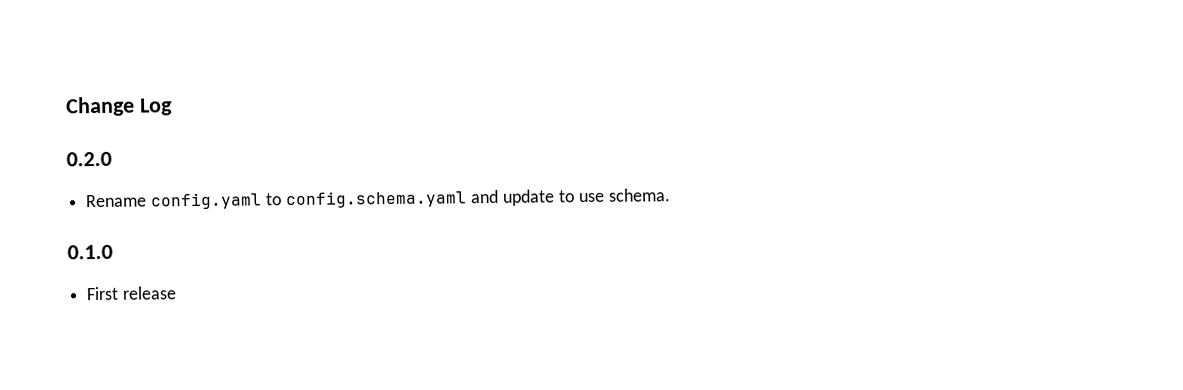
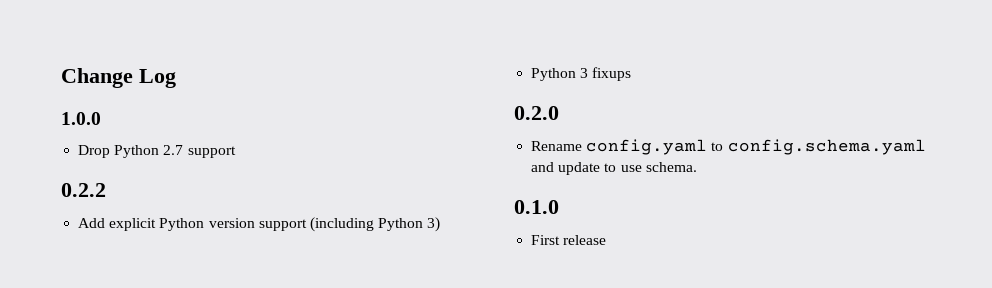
+ 1.0.0
+ Drop Python 2.7 support
+ 0.2.2
+ Add explicit Python version support (including Python 3)
+ Python 3 fixups

